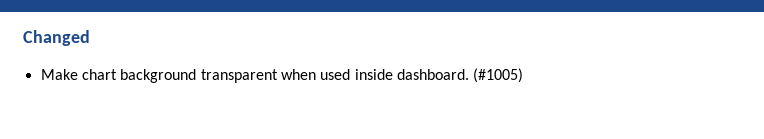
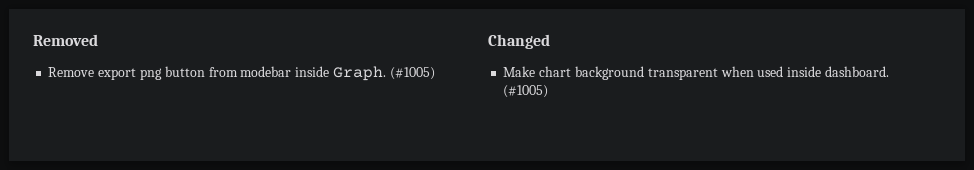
+ Removed
+ Remove export png button from modebar inside Graph. (#1005)

